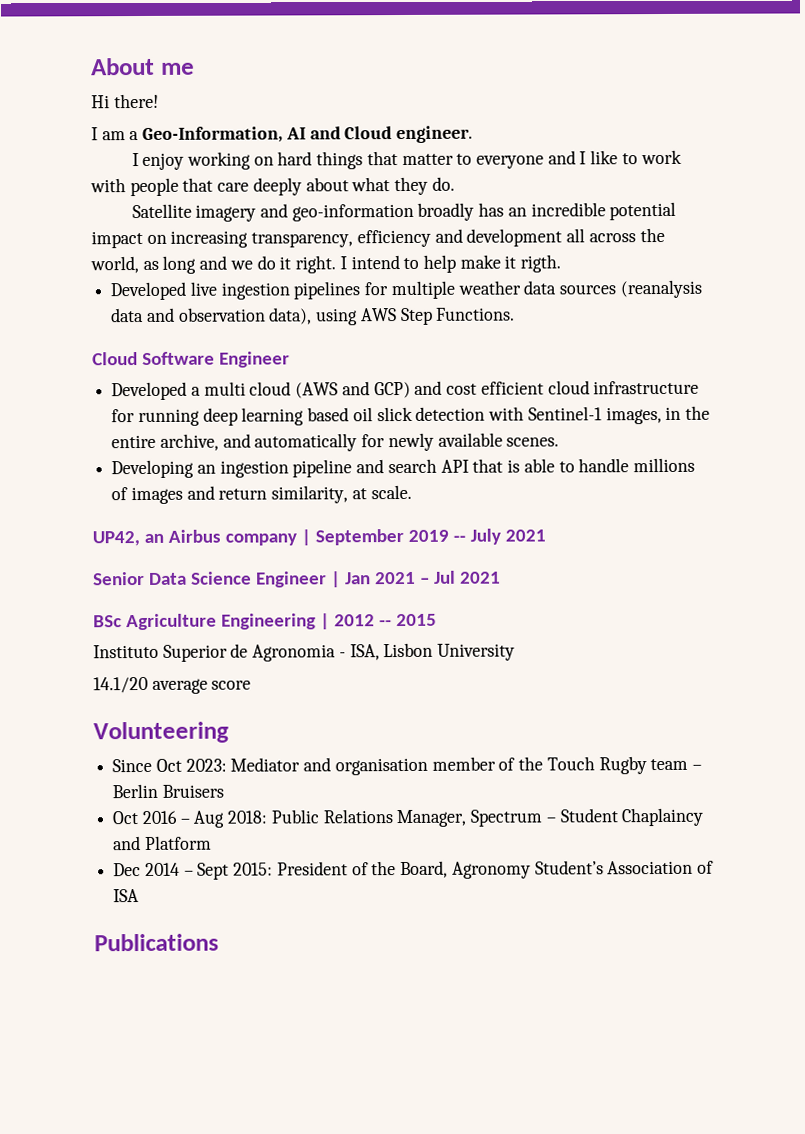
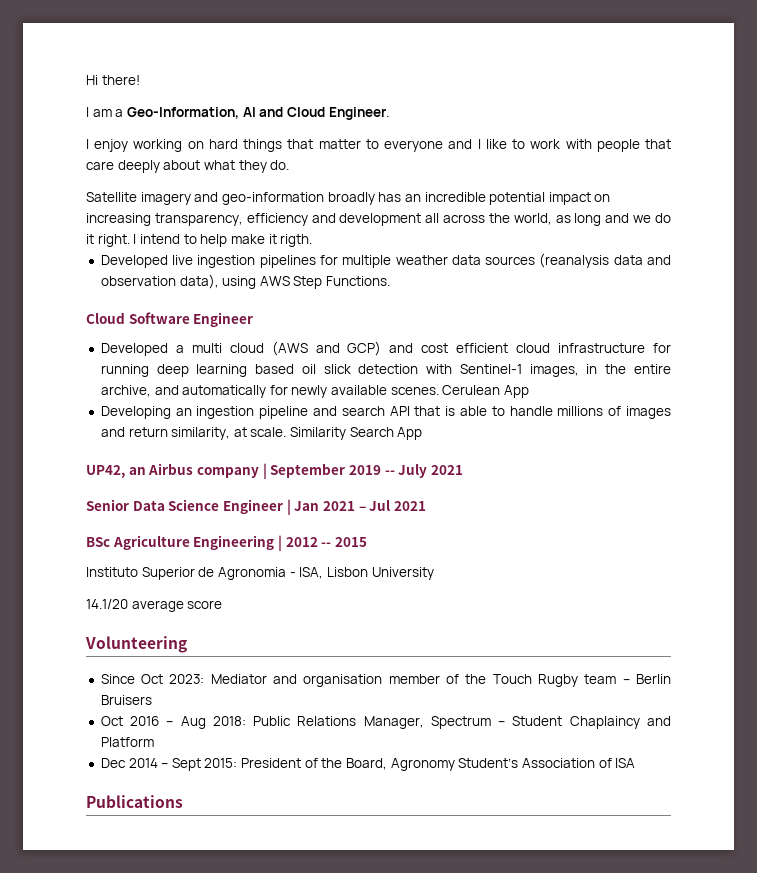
- About me
- I am a Geo-Information, AI and Cloud engineer.
+ I am a Geo-Information, AI and Cloud Engineer.
+ Cerulean App
+ Similarity Search App

